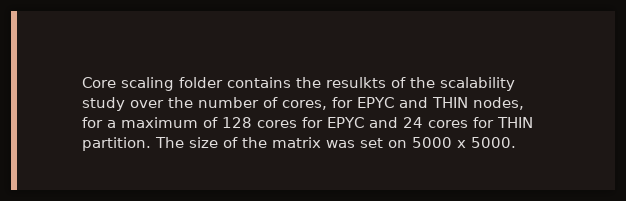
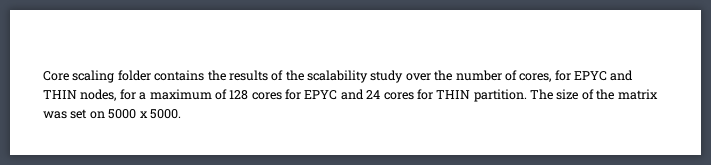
- Core scaling folder contains the resulkts of the scalability study over the number of cores, for EPYC and THIN nodes, for a maximum of 128 cores for EPYC and 24 cores for THIN partition.
+ Core scaling folder contains the results of the scalability study over the number of cores, for EPYC and THIN nodes, for a maximum of 128 cores for EPYC and 24 cores for THIN partition.

